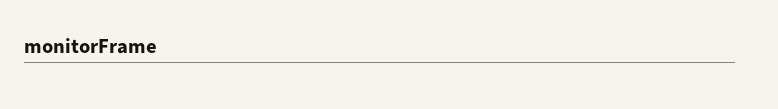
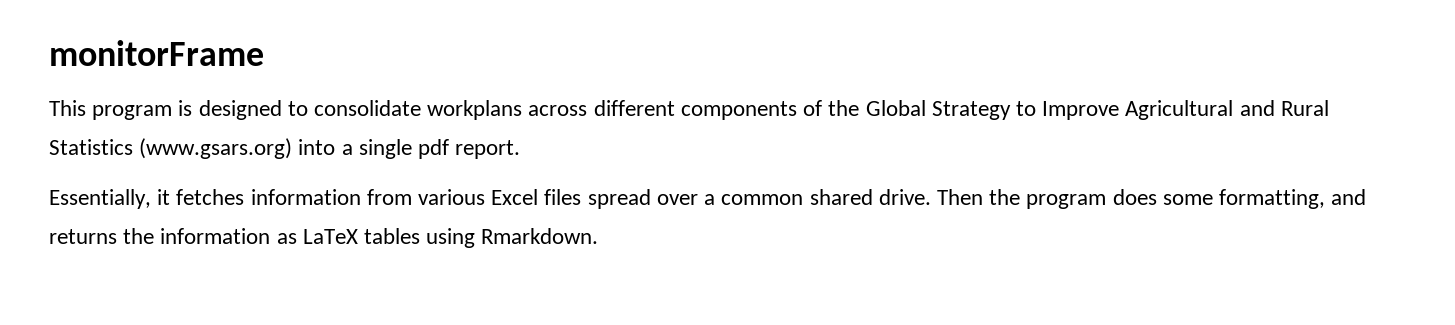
+ This program is designed to consolidate workplans across different components of the Global Strategy to Improve Agricultural and Rural Statistics (www.gsars.org) into a single pdf report.
+ Essentially, it fetches information from various Excel files spread over a common shared drive. Then the program does some formatting, and returns the information as LaTeX tables using Rmarkdown.

